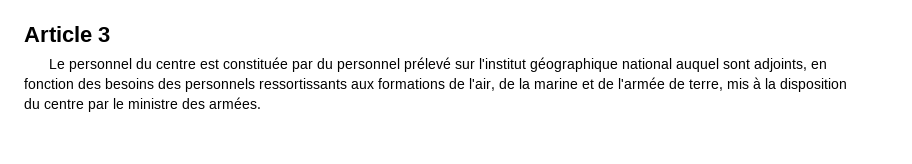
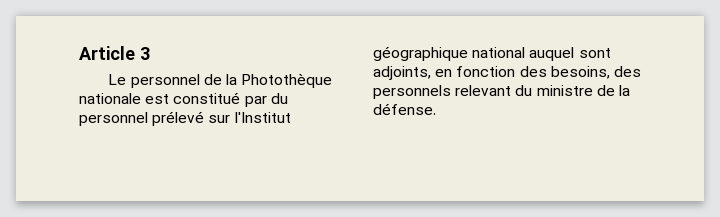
- Le personnel du centre est constituée par du personnel prélevé sur l'institut géographique national auquel sont adjoints, en fonction des besoins des personnels ressortissants aux formations de l'air, de la marine et de l'armée de terre, mis à la disposition du centre par le ministre des armées.
+ Le personnel de la Photothèque nationale est constitué par du personnel prélevé sur l'Institut géographique national auquel sont adjoints, en fonction des besoins, des personnels relevant du ministre de la défense.

